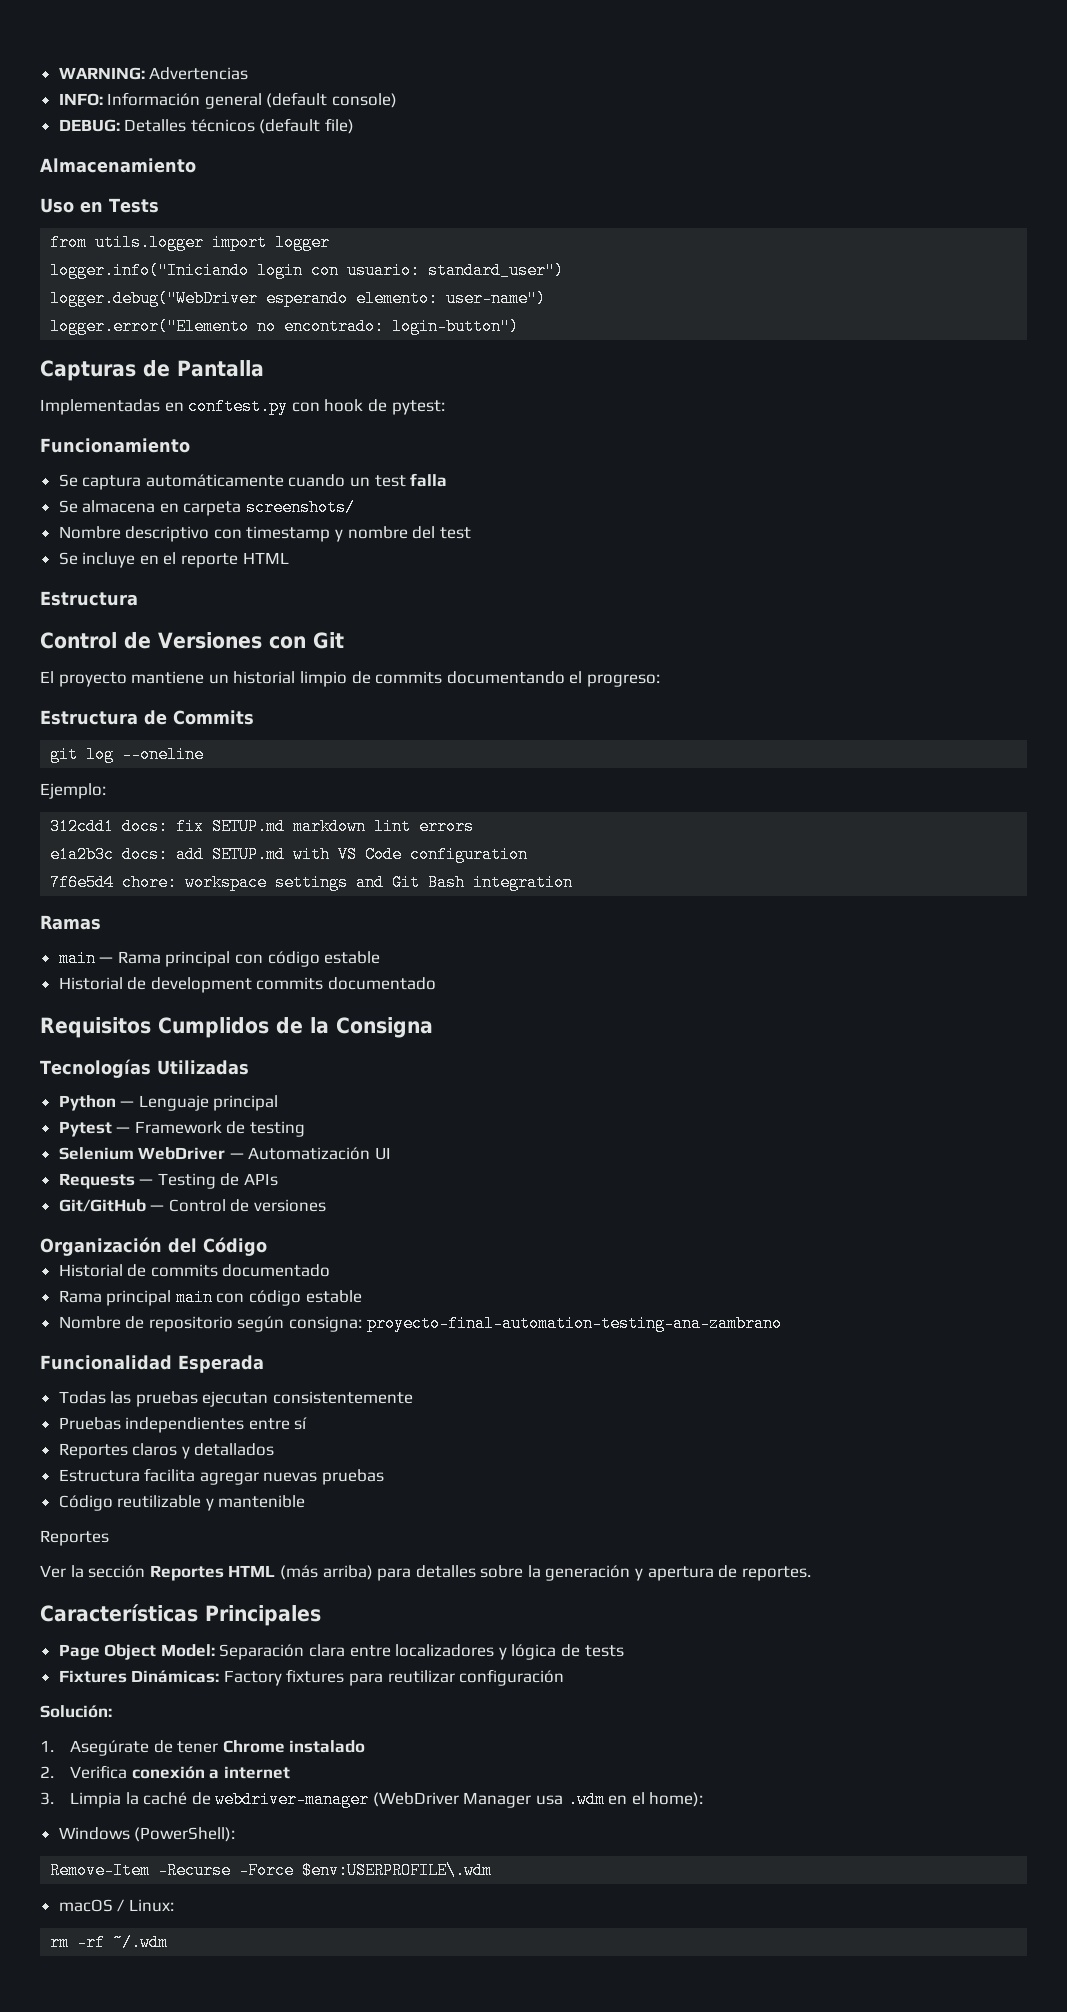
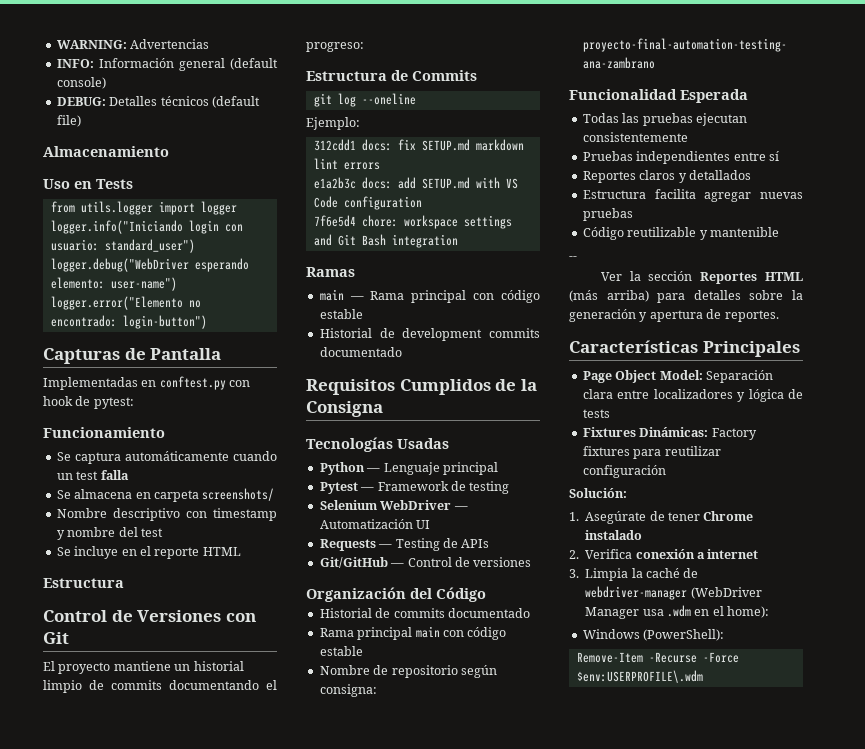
- Tecnologías Utilizadas
+ Tecnologías Usadas
  Código reutilizable y mantenible
- Reportes
+ --
- macOS / Linux:
- rm -rf ~/.wdm

